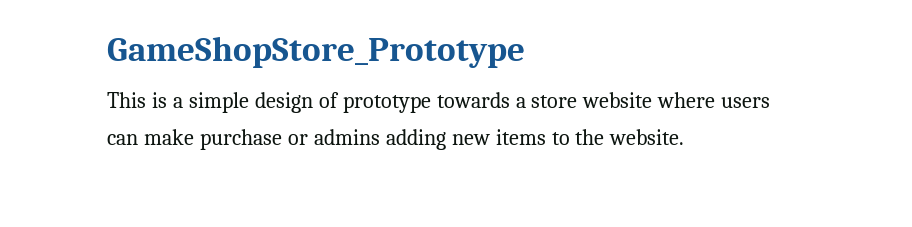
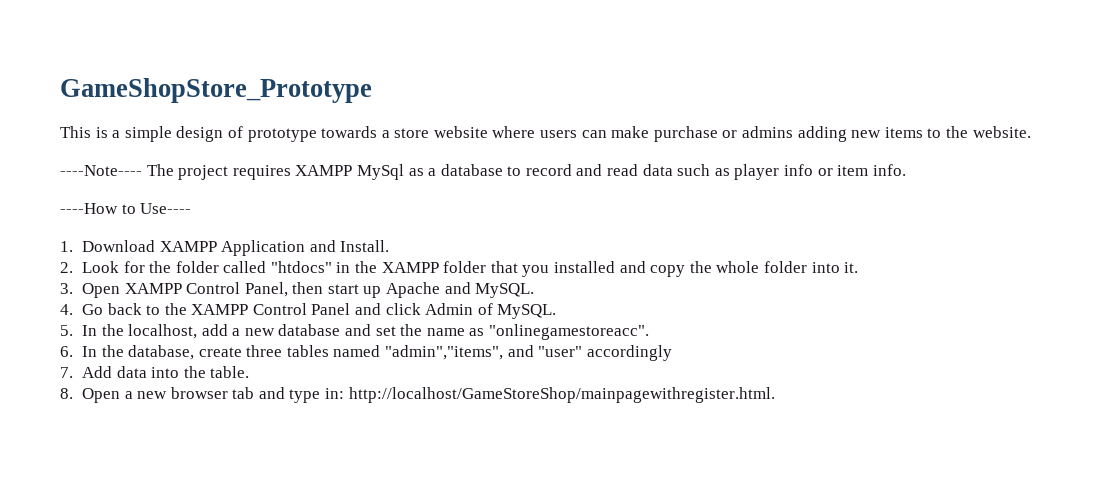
+ ----Note---- The project requires XAMPP MySql as a database to record and read data such as player info or item info.
+ ----How to Use----
+ 1. Download XAMPP Application and Install.
+ 2. Look for the folder called "htdocs" in the XAMPP folder that you installed and copy the whole folder into it.
+ 3. Open XAMPP Control Panel, then start up Apache and MySQL.
+ 4. Go back to the XAMPP Control Panel and click Admin of MySQL.
+ 5. In the localhost, add a new database and set the name as "onlinegamestoreacc".
+ 6. In the database, create three tables named "admin","items", and "user" accordingly
+ 7. Add data into the table.
+ 8. Open a new browser tab and type in: http://localhost/GameStoreShop/mainpagewithregister.html.

